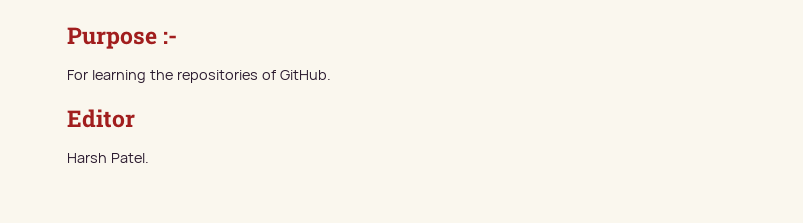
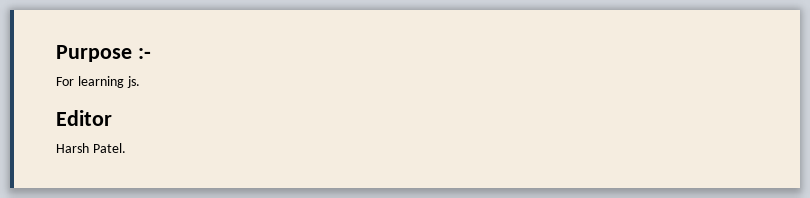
- For learning the repositories of GitHub.
+ For learning js.

